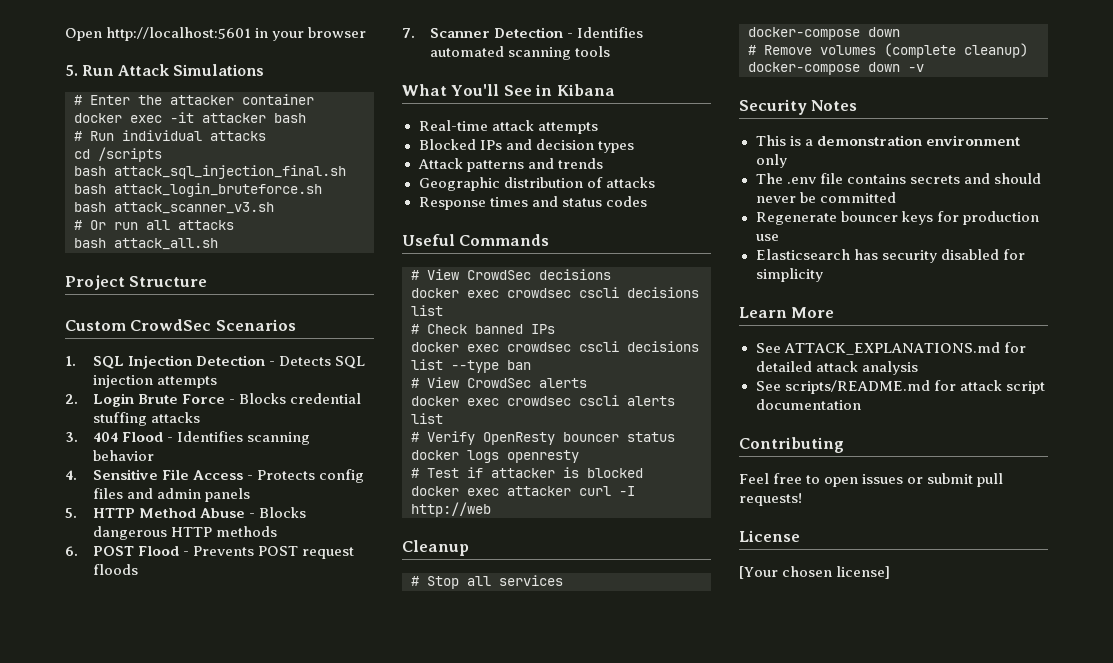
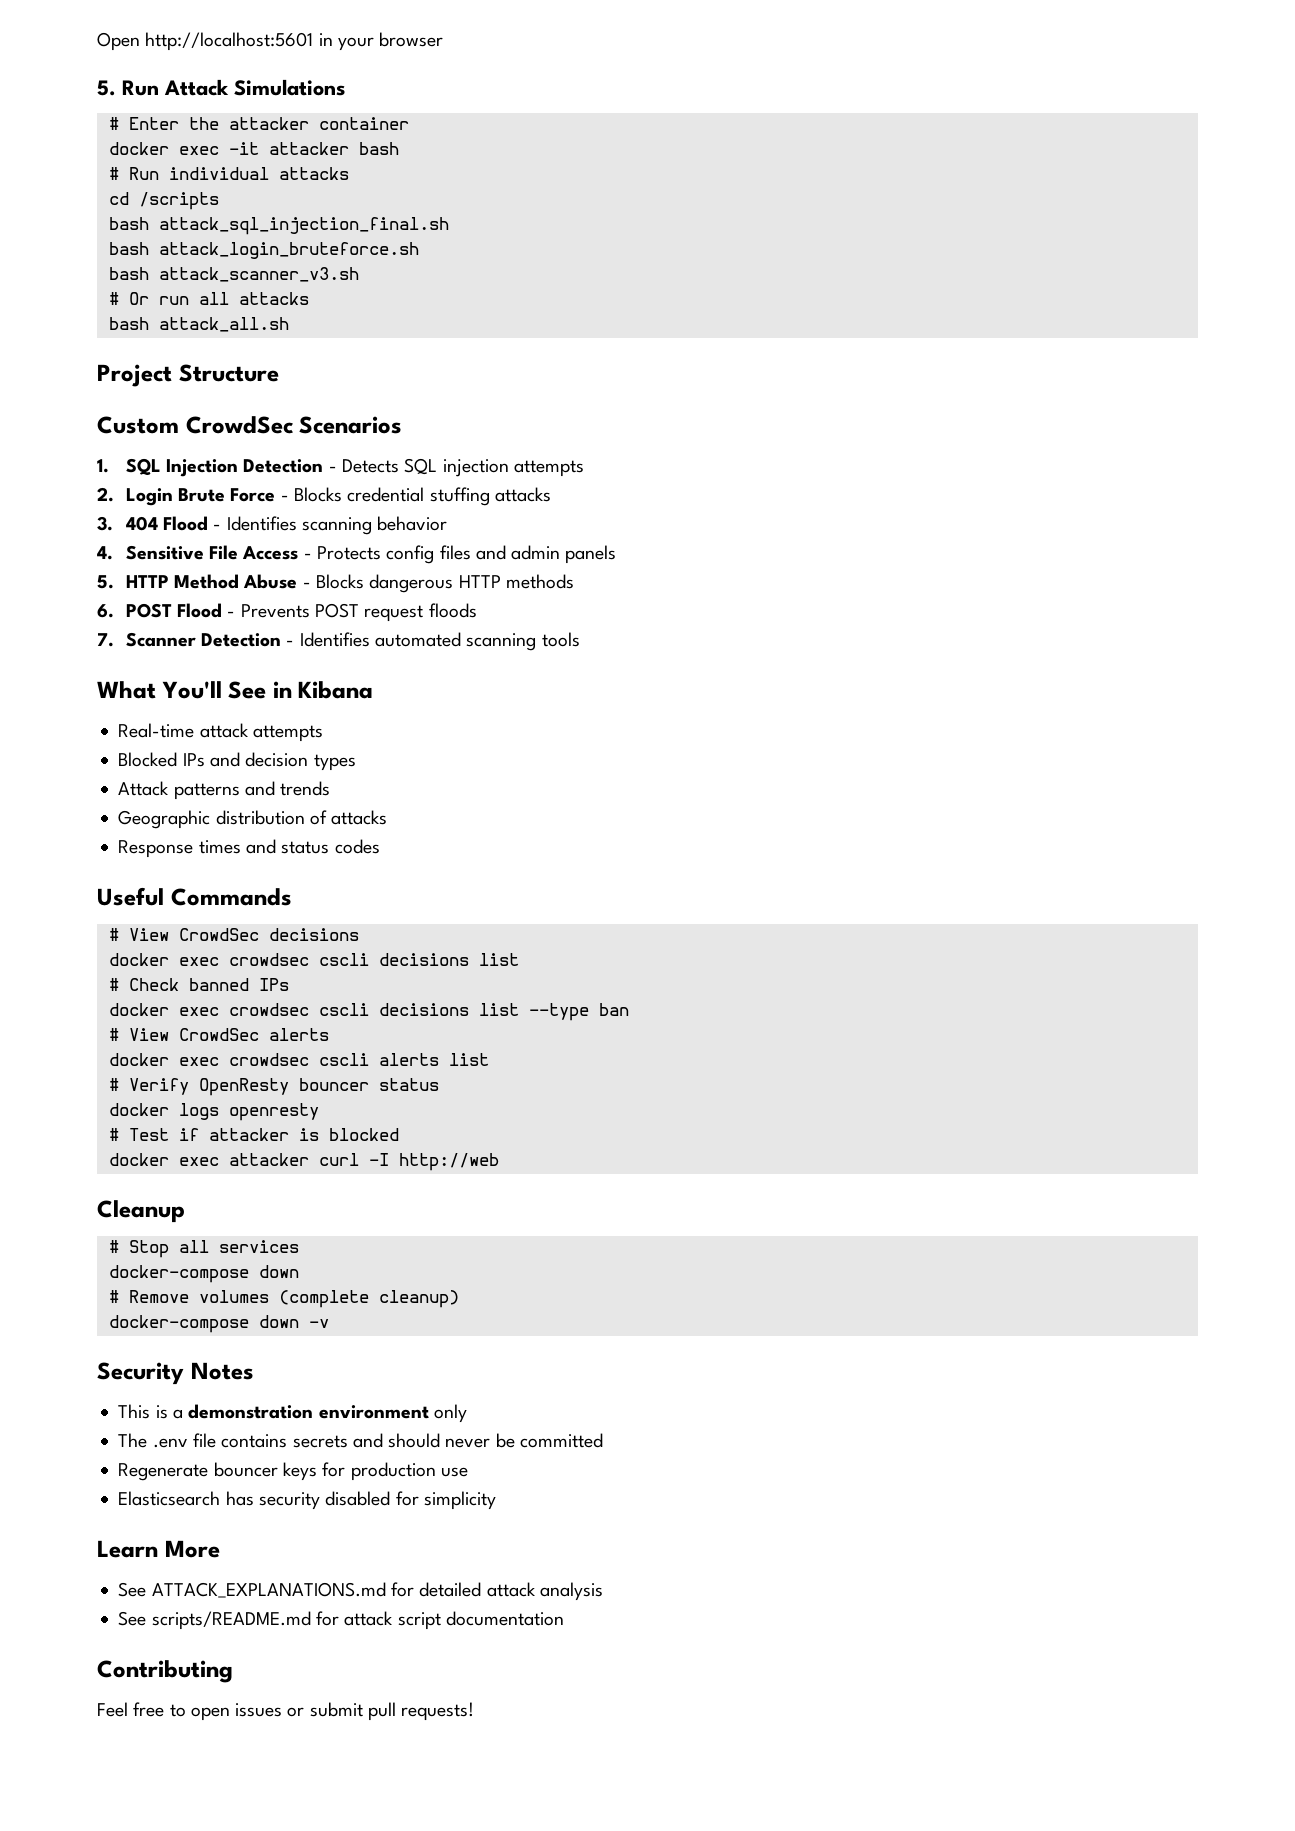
- License
- [Your chosen license]

